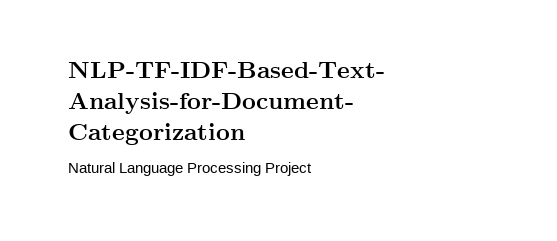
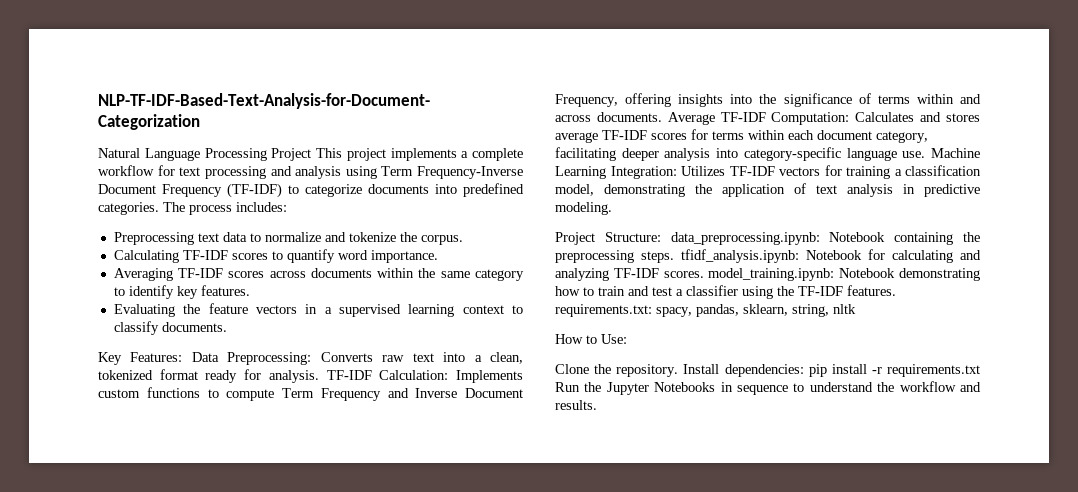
- Natural Language Processing Project
+ Natural Language Processing Project This project implements a complete workflow for text processing and analysis using Term Frequency-Inverse Document Frequency (TF-IDF) to categorize documents into predefined categories. The process includes:
+ Preprocessing text data to normalize and tokenize the corpus.
+ Calculating TF-IDF scores to quantify word importance.
+ Averaging TF-IDF scores across documents within the same category to identify key features.
+ Evaluating the feature vectors in a supervised learning context to classify documents.
+ Key Features: Data Preprocessing: Converts raw text into a clean, tokenized format ready for analysis. TF-IDF Calculation: Implements custom functions to compute Term Frequency and Inverse Document Frequency, offering insights into the significance of terms within and across documents. Average TF-IDF Computation: Calculates and stores average TF-IDF scores for terms within each document category, facilitating deeper analysis into category-specific language use. Machine Learning Integration: Utilizes TF-IDF vectors for training a classification model, demonstrating the application of text analysis in predictive modeling.
+ Project Structure: data_preprocessing.ipynb: Notebook containing the preprocessing steps. tfidf_analysis.ipynb: Notebook for calculating and analyzing TF-IDF scores. model_training.ipynb: Notebook demonstrating how to train and test a classifier using the TF-IDF features. requirements.txt: spacy, pandas, sklearn, string, nltk
+ How to Use:
+ Clone the repository. Install dependencies: pip install -r requirements.txt Run the Jupyter Notebooks in sequence to understand the workflow and results.

